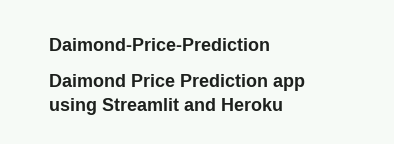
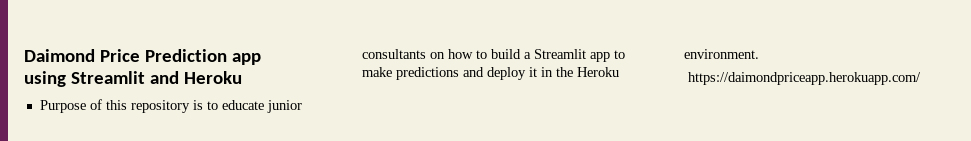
- Daimond-Price-Prediction
+ Purpose of this repository is to educate junior consultants on how to build a Streamlit app to make predictions and deploy it in the Heroku environment.
+ https://daimondpriceapp.herokuapp.com/

